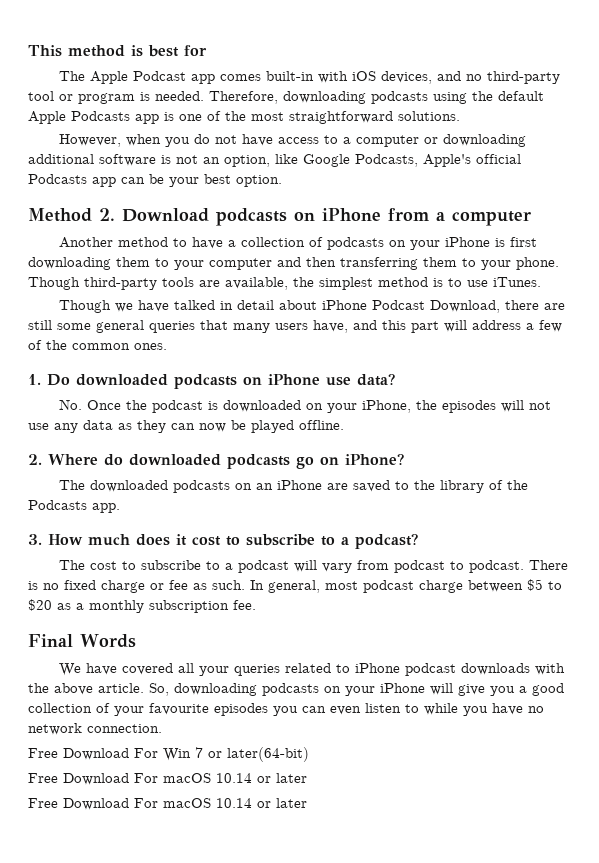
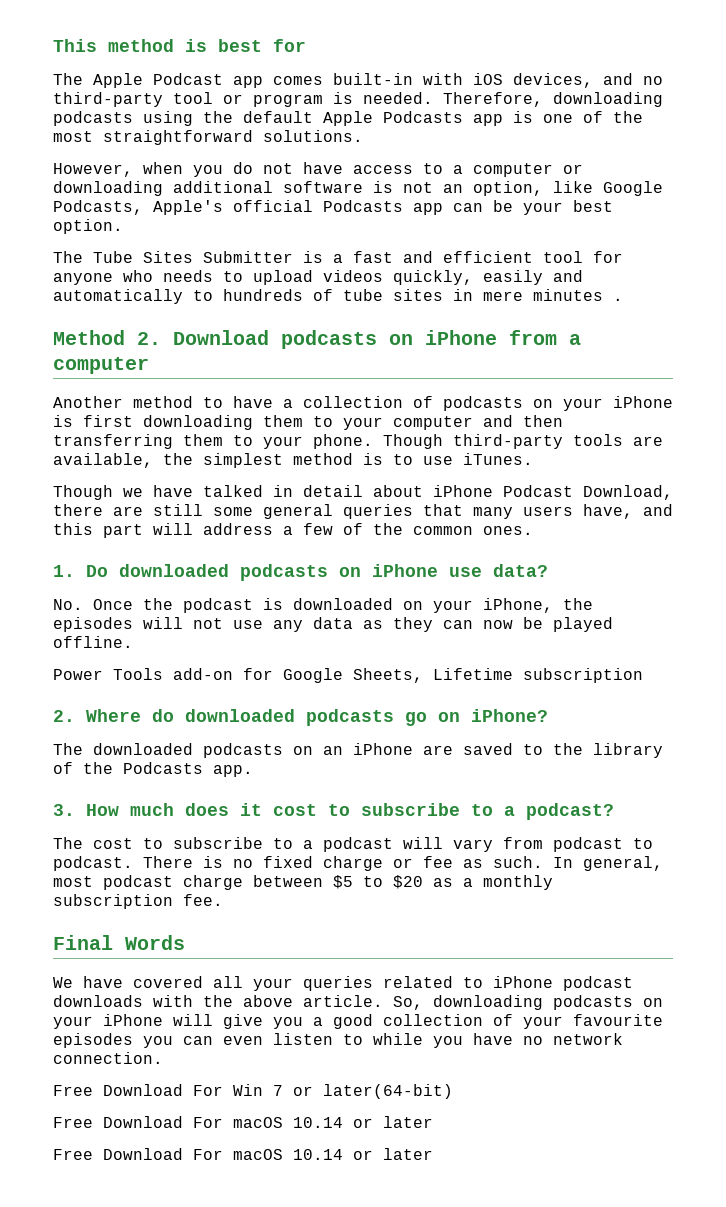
+ The Tube Sites Submitter is a fast and efficient tool for anyone who needs to upload videos quickly, easily and automatically to hundreds of tube sites in mere minutes .
+ Power Tools add-on for Google Sheets, Lifetime subscription

